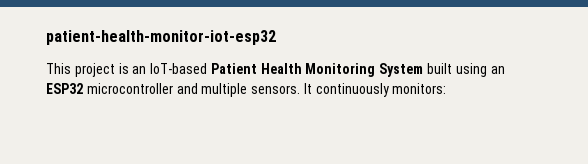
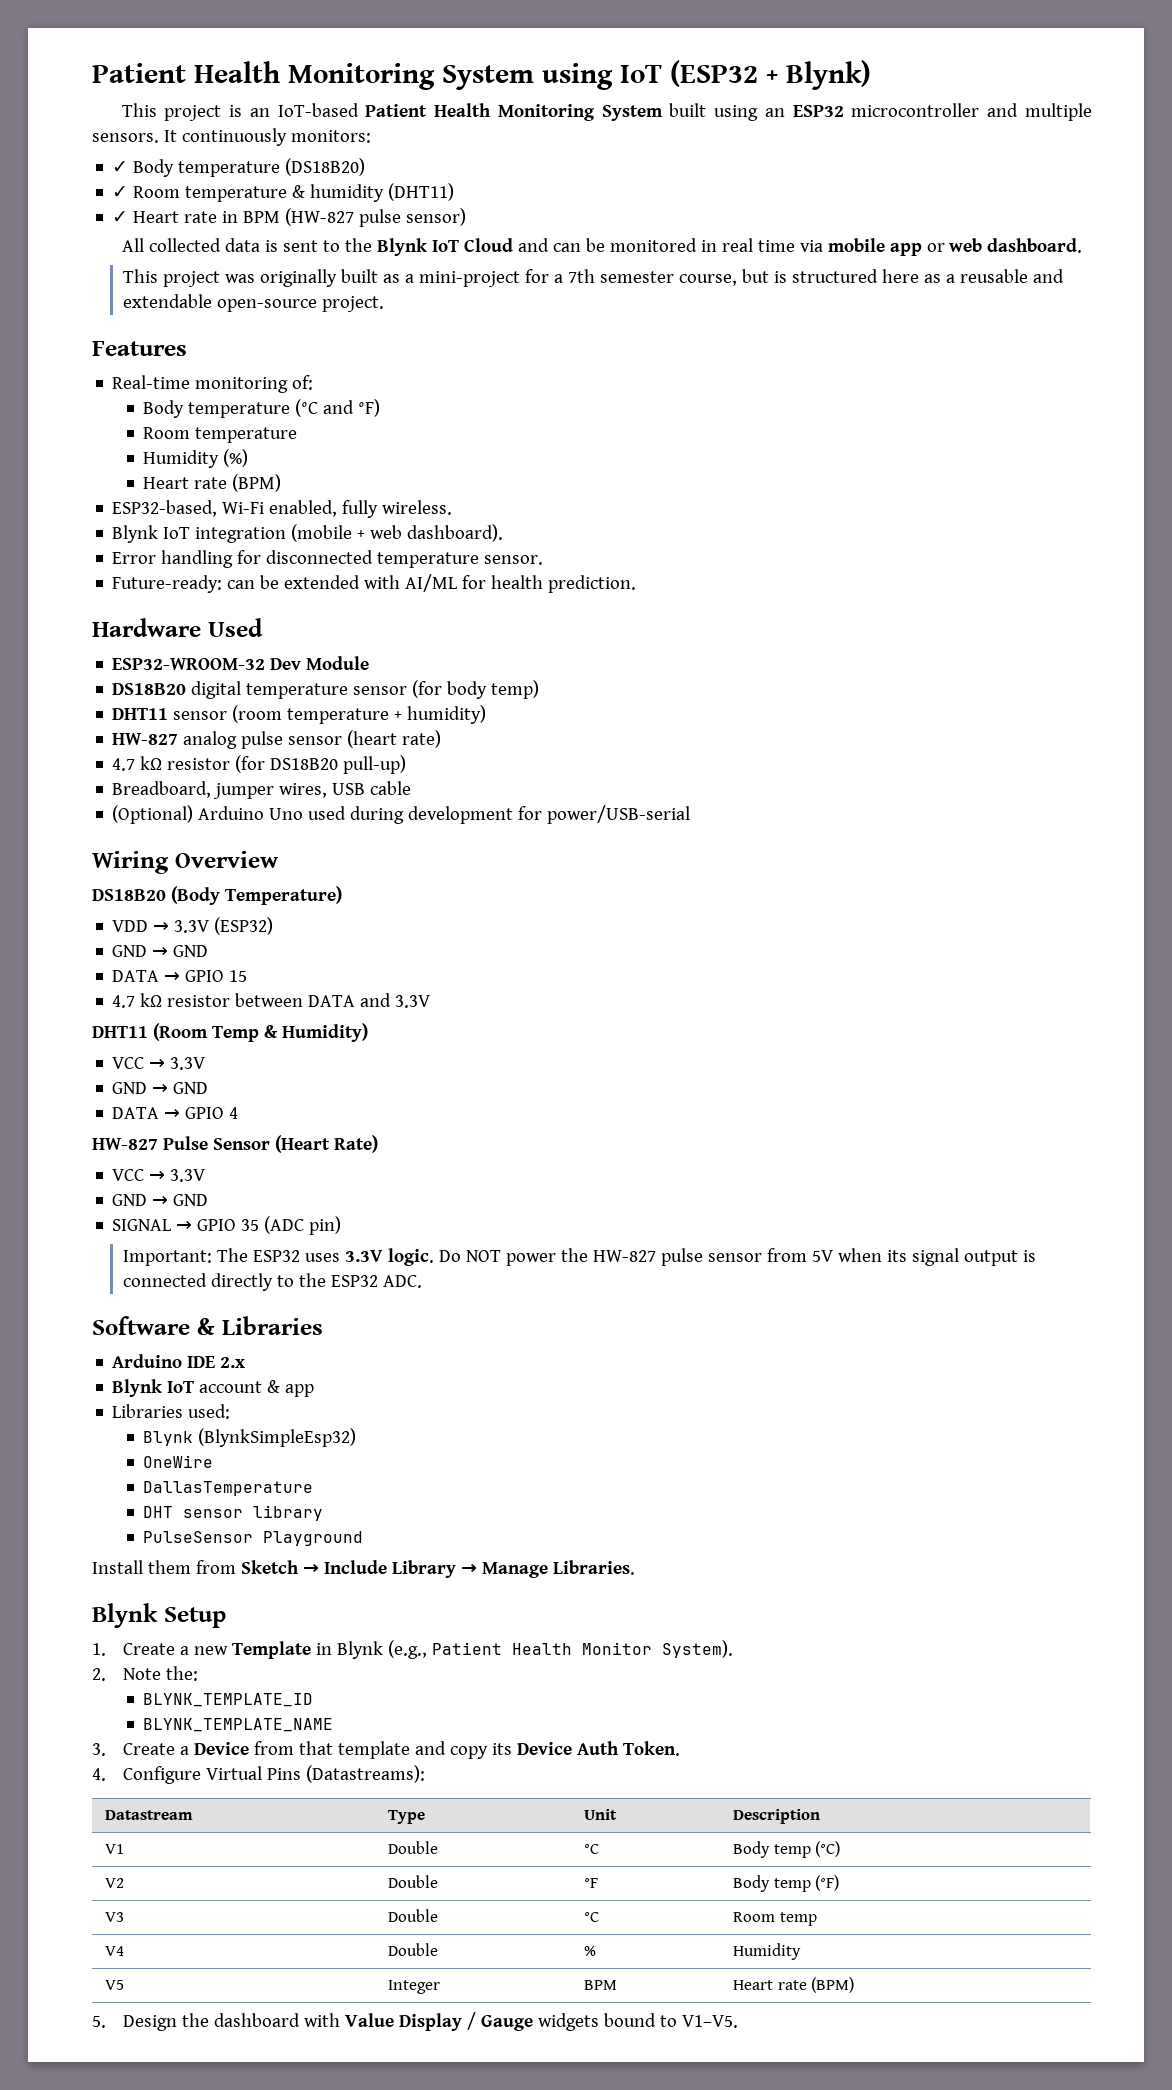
- patient-health-monitor-iot-esp32
+ Patient Health Monitoring System using IoT (ESP32 + Blynk)
+ ✓ Body temperature (DS18B20)
+ ✓ Room temperature & humidity (DHT11)
+ ✓ Heart rate in BPM (HW-827 pulse sensor)
+ All collected data is sent to the Blynk IoT Cloud and can be monitored in real time via mobile app or web dashboard.
+ This project was originally built as a mini-project for a 7th semester course, but is structured here as a reusable and extendable open-source project.
+ Features
+ Real-time monitoring of:
+ Body temperature (°C and °F)
+ Room temperature
+ Humidity (%)
+ Heart rate (BPM)
+ ESP32-based, Wi-Fi enabled, fully wireless.
+ Blynk IoT integration (mobile + web dashboard).
+ Error handling for disconnected temperature sensor.
+ Future-ready: can be extended with AI/ML for health prediction.
+ Hardware Used
+ ESP32-WROOM-32 Dev Module
+ DS18B20 digital temperature sensor (for body temp)
+ DHT11 sensor (room temperature + humidity)
+ HW-827 analog pulse sensor (heart rate)
+ 4.7 kΩ resistor (for DS18B20 pull-up)
+ Breadboard, jumper wires, USB cable
+ (Optional) Arduino Uno used during development for power/USB-serial
+ Wiring Overview
+ DS18B20 (Body Temperature)
+ VDD → 3.3V (ESP32)
+ GND → GND
+ DATA → GPIO 15
+ 4.7 kΩ resistor between DATA and 3.3V
+ DHT11 (Room Temp & Humidity)
+ VCC → 3.3V
+ GND → GND
+ DATA → GPIO 4
+ HW-827 Pulse Sensor (Heart Rate)
+ VCC → 3.3V
+ GND → GND
+ SIGNAL → GPIO 35 (ADC pin)
+ Important: The ESP32 uses 3.3V logic. Do NOT power the HW-827 pulse sensor from 5V when its signal output is connected directly to the ESP32 ADC.
+ Software & Libraries
+ Arduino IDE 2.x
+ Blynk IoT account & app
+ Libraries used:
+ Blynk (BlynkSimpleEsp32)
+ OneWire
+ DallasTemperature
+ DHT sensor library
+ PulseSensor Playground
+ Install them from Sketch → Include Library → Manage Libraries.
+ Blynk Setup
+ 1. Create a new Template in Blynk (e.g., Patient Health Monitor System).
+ 2. Note the:
+ BLYNK_TEMPLATE_ID
+ BLYNK_TEMPLATE_NAME
+ 3. Create a Device from that template and copy its Device Auth Token.
+ 4. Configure Virtual Pins (Datastreams):
+ Datastream | Type | Unit | Description
+ V1 | Double | °C | Body temp (°C)
+ V2 | Double | °F | Body temp (°F)
+ V3 | Double | °C | Room temp
+ V4 | Double | % | Humidity
+ V5 | Integer | BPM | Heart rate (BPM)
+ 5. Design the dashboard with Value Display / Gauge widgets bound to V1–V5.

